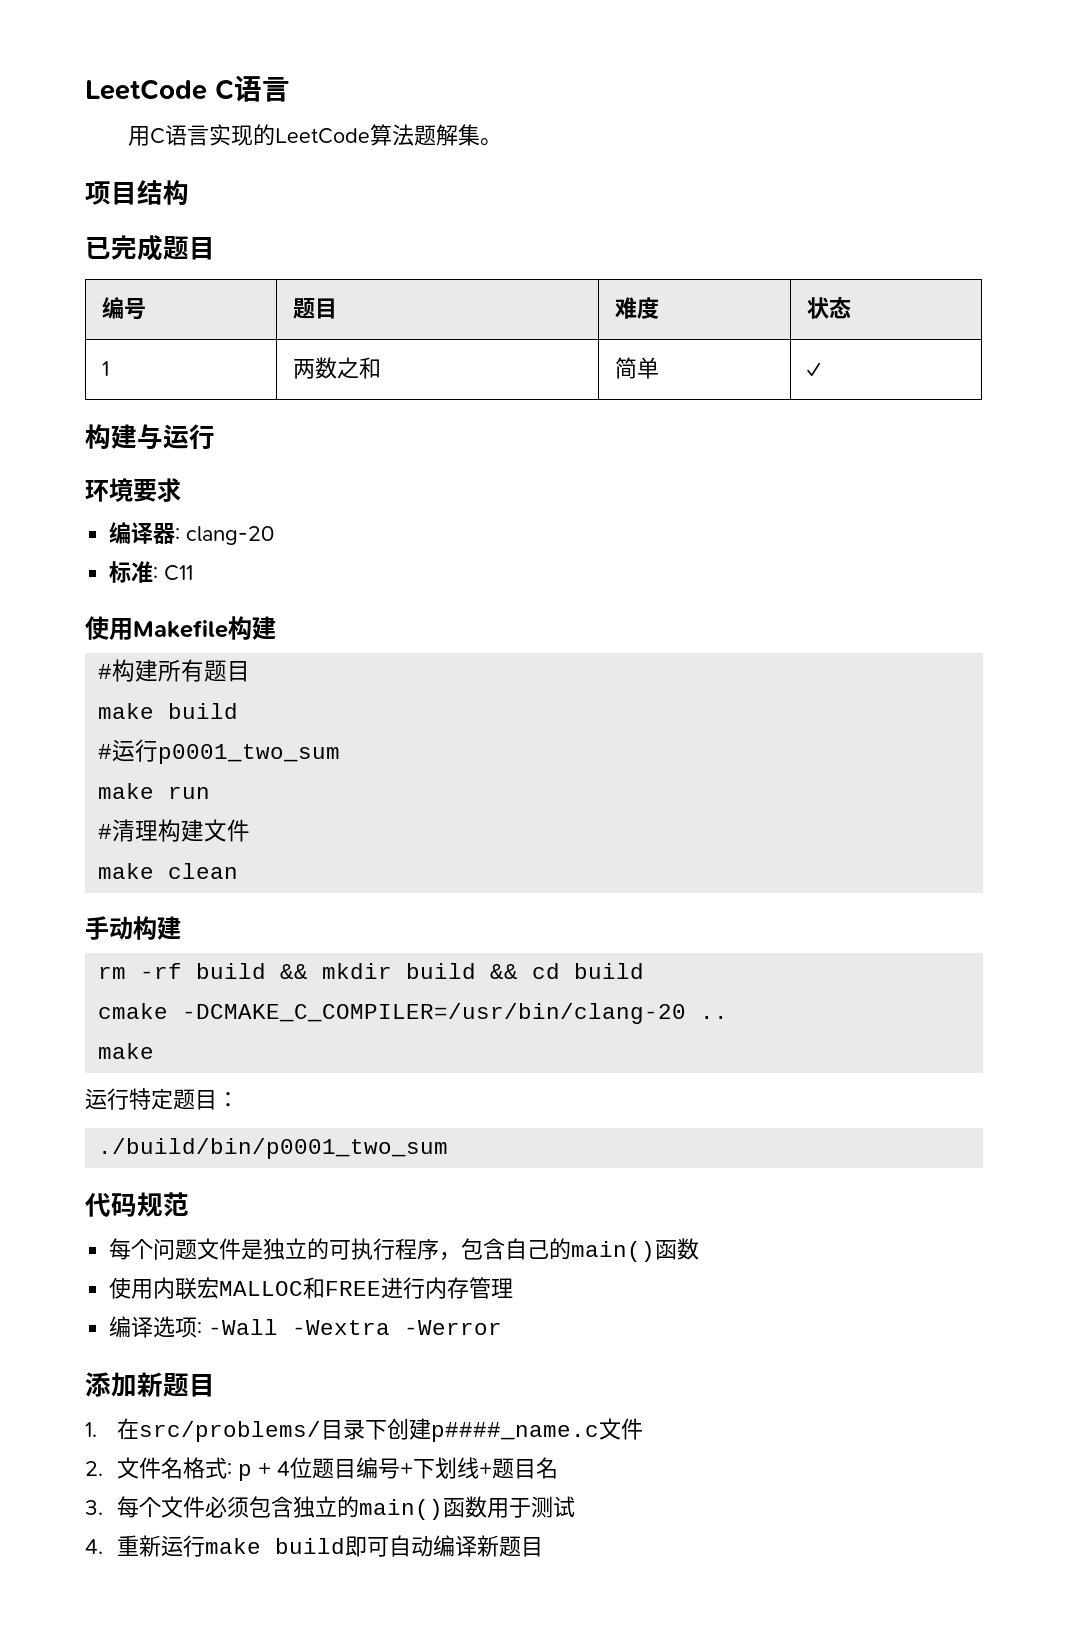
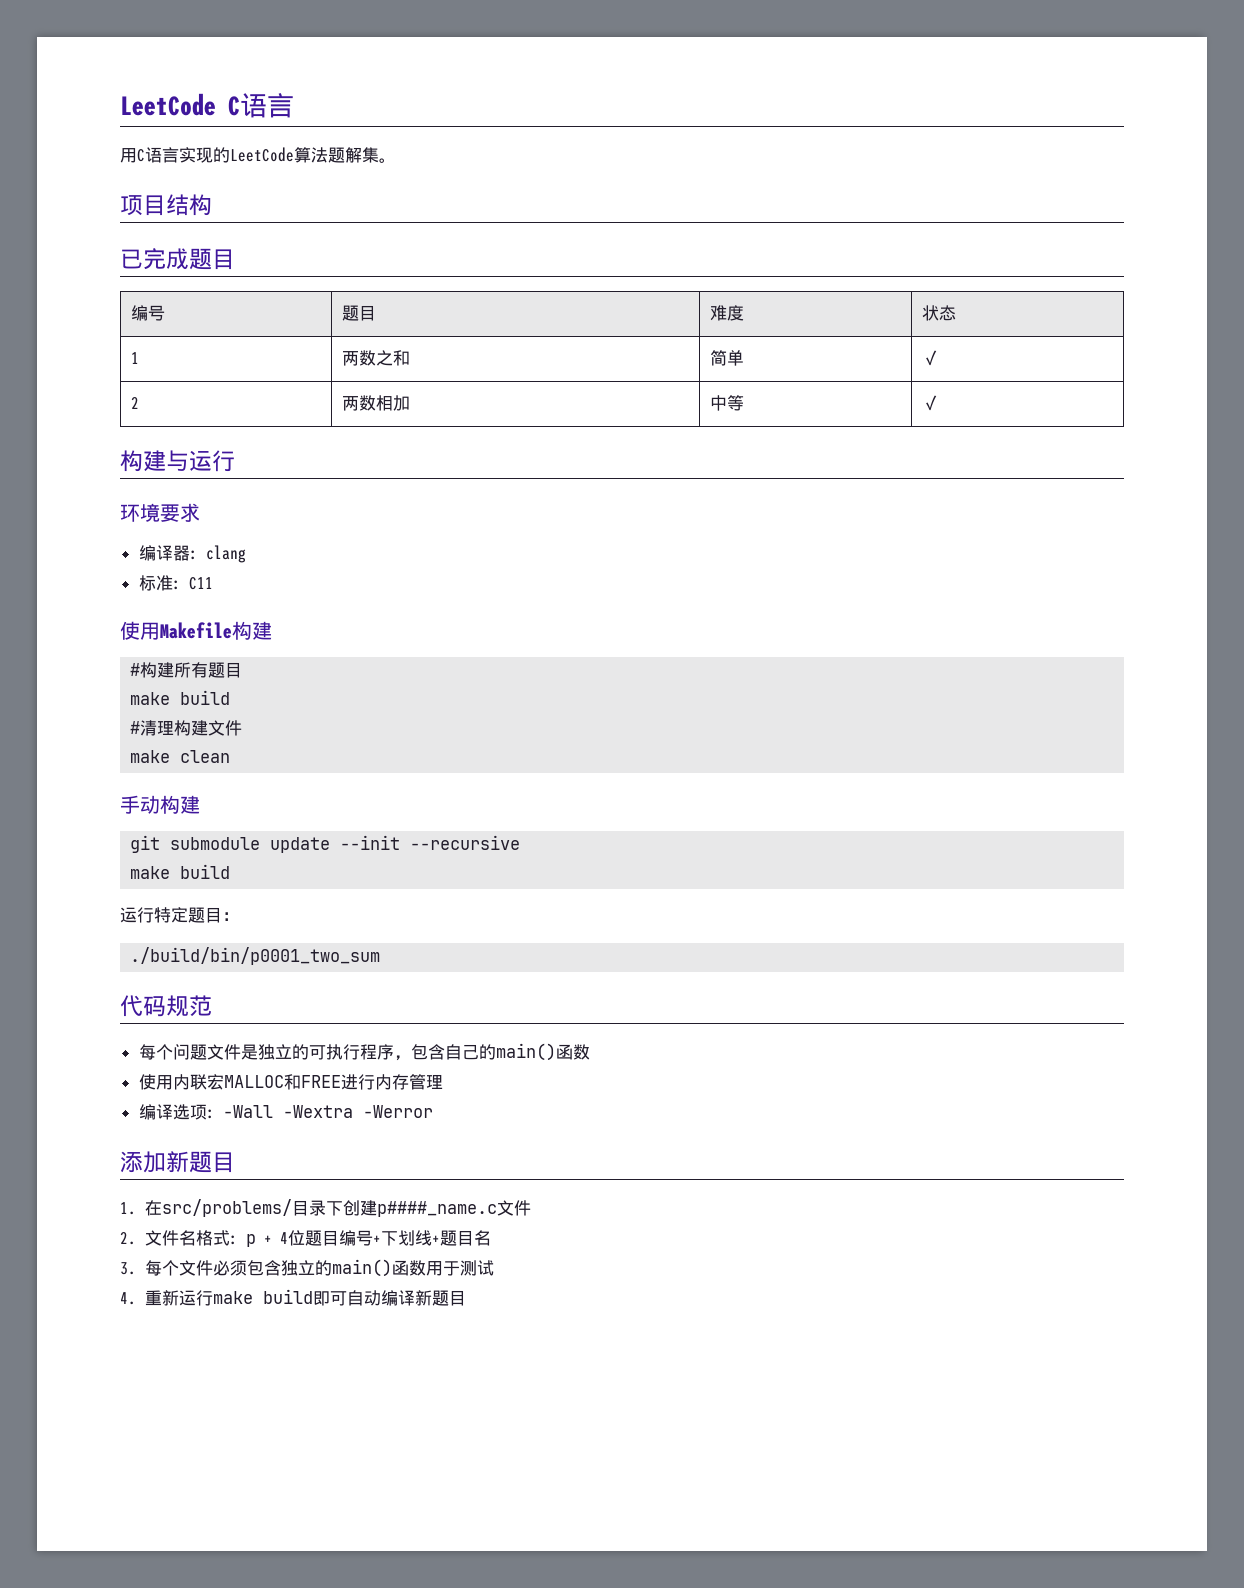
+ 2 | 两数相加 | 中等 | ✓
- 编译器: clang-20
+ 编译器: clang
- #运行p0001_two_sum
- make run
- rm -rf build && mkdir build && cd build
- cmake -DCMAKE_C_COMPILER=/usr/bin/clang-20 ..
- make
+ git submodule update --init --recursive
+ make build

